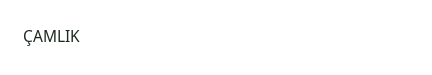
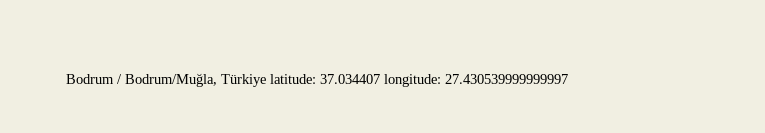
- ÇAMLIK
+ Bodrum / Bodrum/Muğla, Türkiye latitude: 37.034407 longitude: 27.430539999999997

